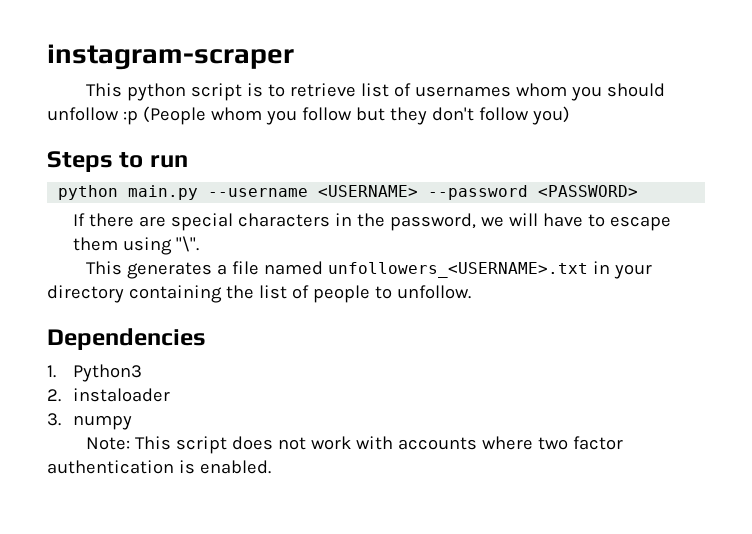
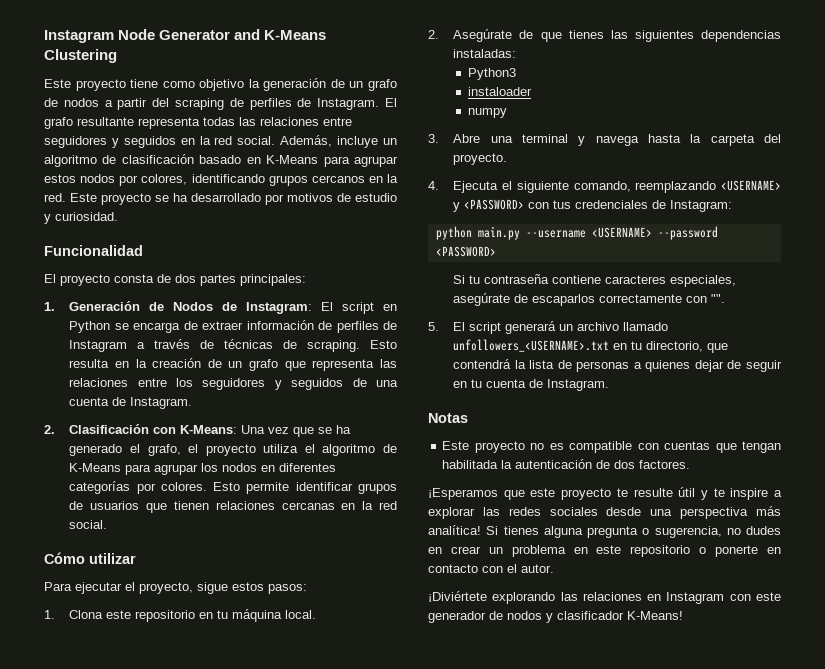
- instagram-scraper
- This python script is to retrieve list of usernames whom you should unfollow :p (People whom you follow but they don't follow you)
- Steps to run
+ Instagram Node Generator and K-Means Clustering
+ Este proyecto tiene como objetivo la generación de un grafo de nodos a partir del scraping de perfiles de Instagram. El grafo resultante representa todas las relaciones entre seguidores y seguidos en la red social. Además, incluye un algoritmo de clasificación basado en K-Means para agrupar estos nodos por colores, identificando grupos cercanos en la red. Este proyecto se ha desarrollado por motivos de estudio y curiosidad.
+ Funcionalidad
+ El proyecto consta de dos partes principales:
+ 1. Generación de Nodos de Instagram: El script en Python se encarga de extraer información de perfiles de Instagram a través de técnicas de scraping. Esto resulta en la creación de un grafo que representa las relaciones entre los seguidores y seguidos de una cuenta de Instagram.
+ 2. Clasificación con K-Means: Una vez que se ha generado el grafo, el proyecto utiliza el algoritmo de K-Means para agrupar los nodos en diferentes categorías por colores. Esto permite identificar grupos de usuarios que tienen relaciones cercanas en la red social.
+ Cómo utilizar
+ Para ejecutar el proyecto, sigue estos pasos:
+ 1. Clona este repositorio en tu máquina local.
+ 2. Asegúrate de que tienes las siguientes dependencias instaladas:
+ Python3
+ instaloader
+ numpy
+ 3. Abre una terminal y navega hasta la carpeta del proyecto.
+ 4. Ejecuta el siguiente comando, reemplazando <USERNAME> y <PASSWORD> con tus credenciales de Instagram:
- If there are special characters in the password, we will have to escape them using "\".
- This generates a file named unfollowers_<USERNAME>.txt in your directory containing the list of people to unfollow.
- Dependencies
- 1. Python3
- 2. instaloader
- 3. numpy
- Note: This script does not work with accounts where two factor authentication is enabled.
+ Si tu contraseña contiene caracteres especiales, asegúrate de escaparlos correctamente con "".
+ 5. El script generará un archivo llamado unfollowers_<USERNAME>.txt en tu directorio, que contendrá la lista de personas a quienes dejar de seguir en tu cuenta de Instagram.
+ Notas
+ Este proyecto no es compatible con cuentas que tengan habilitada la autenticación de dos factores.
+ ¡Esperamos que este proyecto te resulte útil y te inspire a explorar las redes sociales desde una perspectiva más analítica! Si tienes alguna pregunta o sugerencia, no dudes en crear un problema en este repositorio o ponerte en contacto con el autor.
+ ¡Diviértete explorando las relaciones en Instagram con este generador de nodos y clasificador K-Means!

